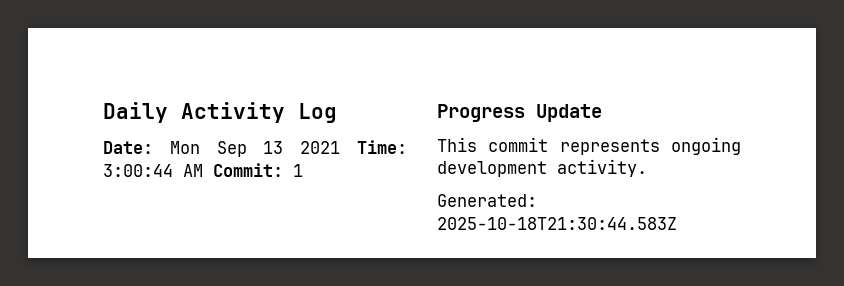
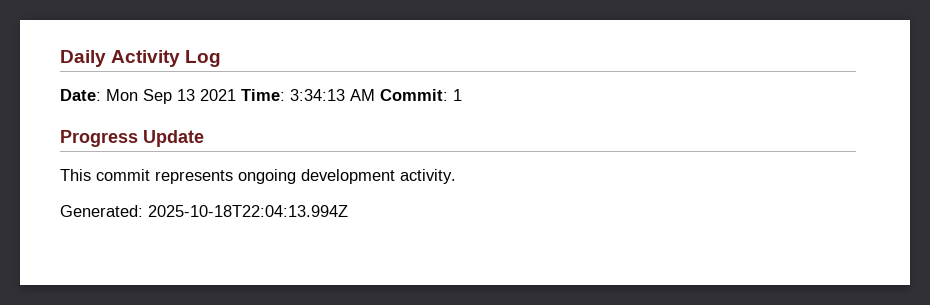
- Date: Mon Sep 13 2021 Time: 3:00:44 AM Commit: 1
+ Date: Mon Sep 13 2021 Time: 3:34:13 AM Commit: 1
- Generated: 2025-10-18T21:30:44.583Z
+ Generated: 2025-10-18T22:04:13.994Z

